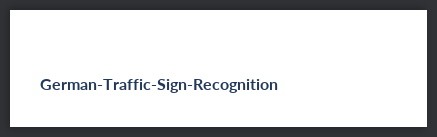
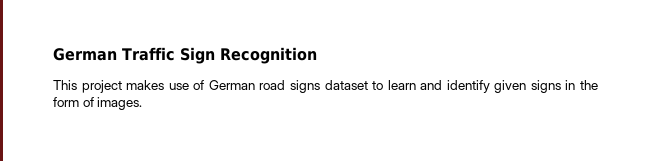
- German-Traffic-Sign-Recognition
+ German Traffic Sign Recognition
+ This project makes use of German road signs dataset to learn and identify given signs in the form of images.

